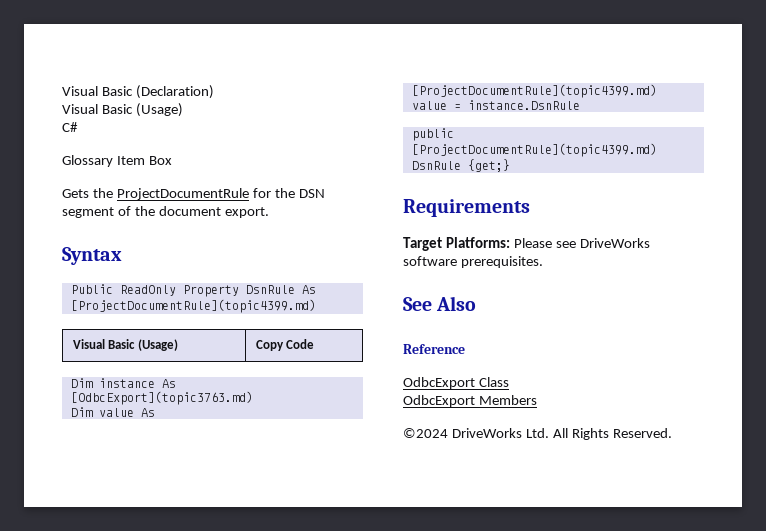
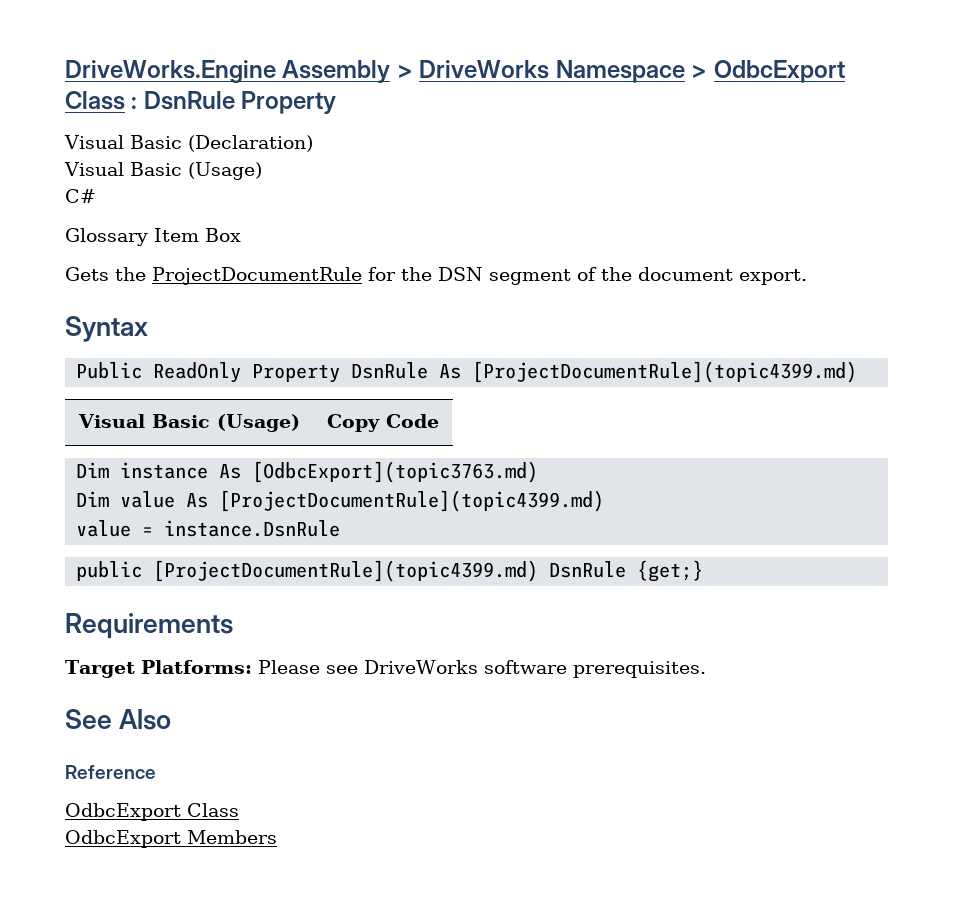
+ DriveWorks.Engine Assembly > DriveWorks Namespace > OdbcExport Class : DsnRule Property
- ©2024 DriveWorks Ltd. All Rights Reserved.

